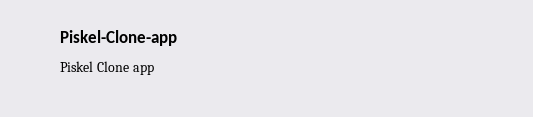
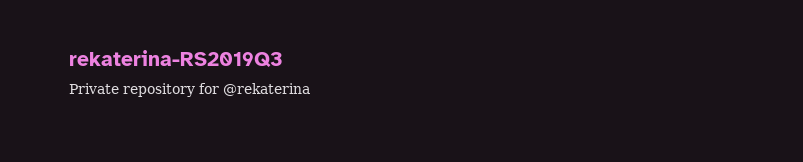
- Piskel-Clone-app
- Piskel Clone app
+ rekaterina-RS2019Q3
+ Private repository for @rekaterina

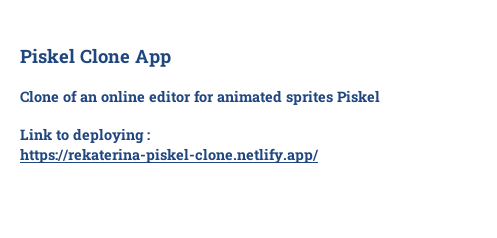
- rekaterina-RS2019Q3
- Private repository for @rekaterina
+ Piskel Clone App
+ Clone of an online editor for animated sprites Piskel
+ Link to deploying : https://rekaterina-piskel-clone.netlify.app/

